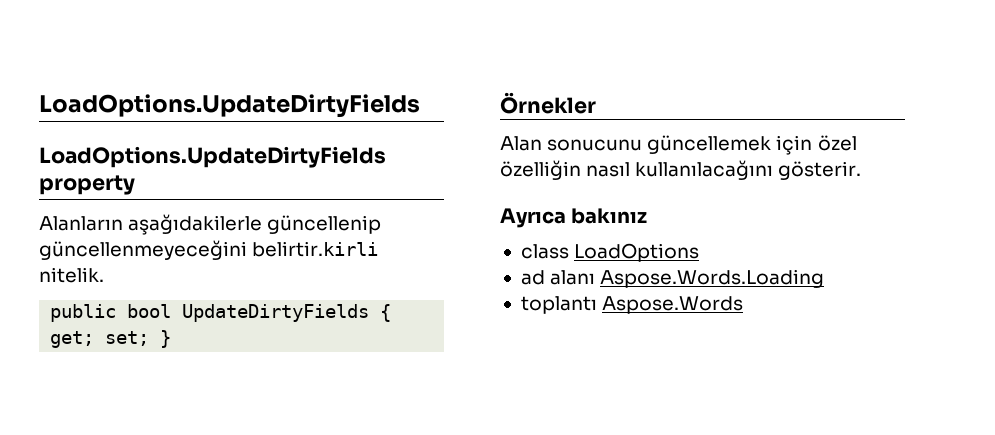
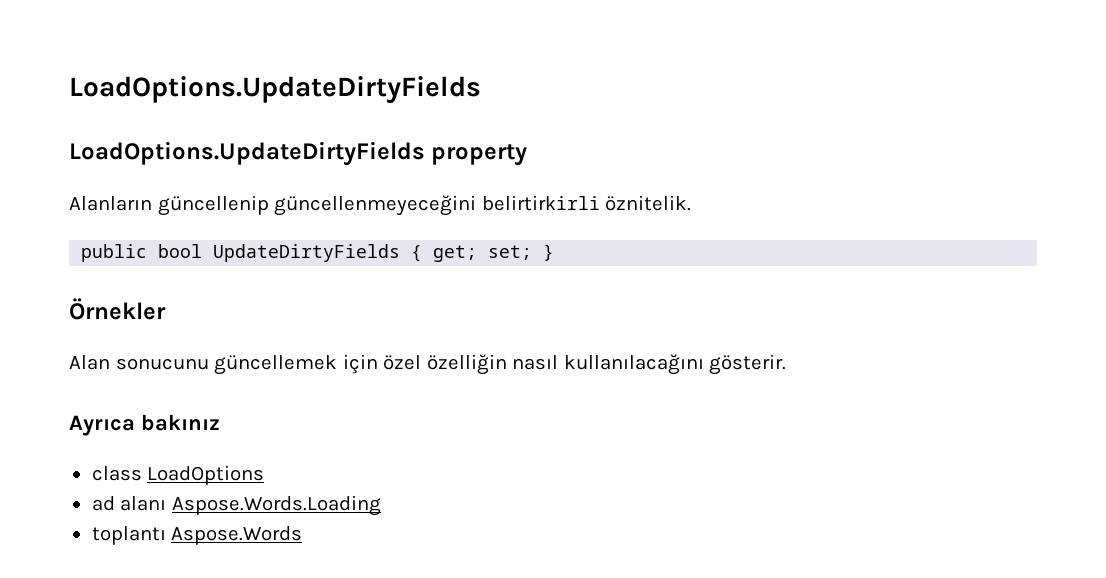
- Alanların aşağıdakilerle güncellenip güncellenmeyeceğini belirtir.kirli nitelik.
+ Alanların güncellenip güncellenmeyeceğini belirtirkirli öznitelik.

